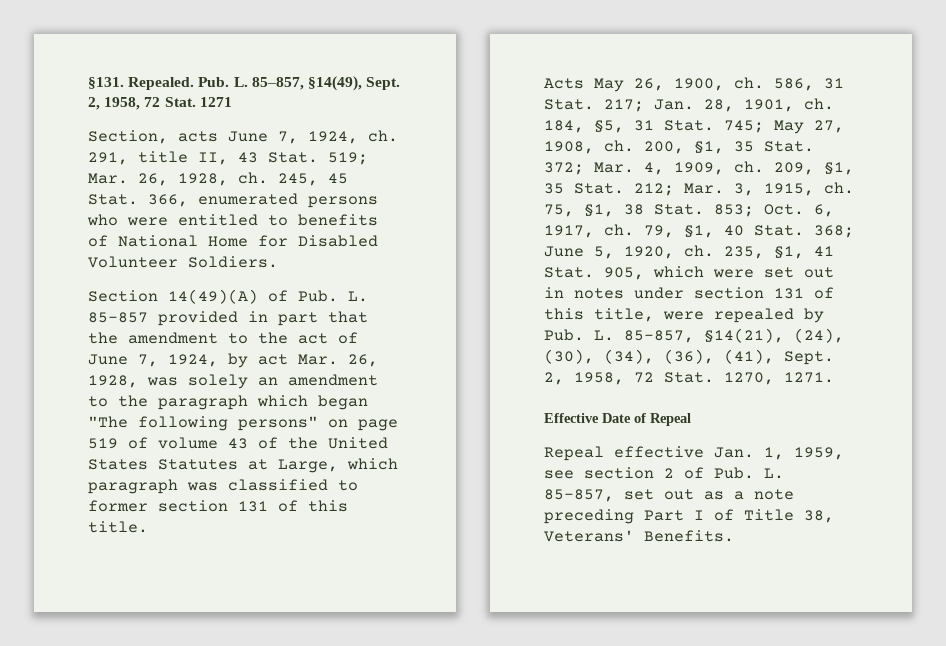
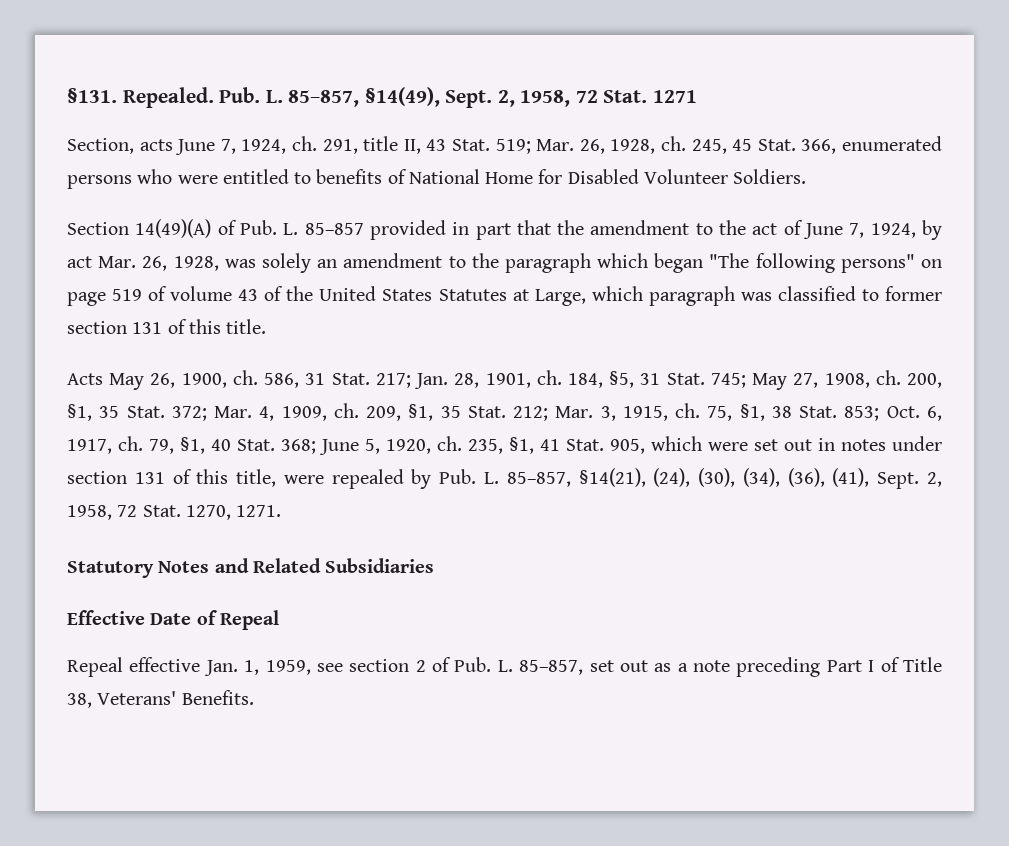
+ Statutory Notes and Related Subsidiaries

